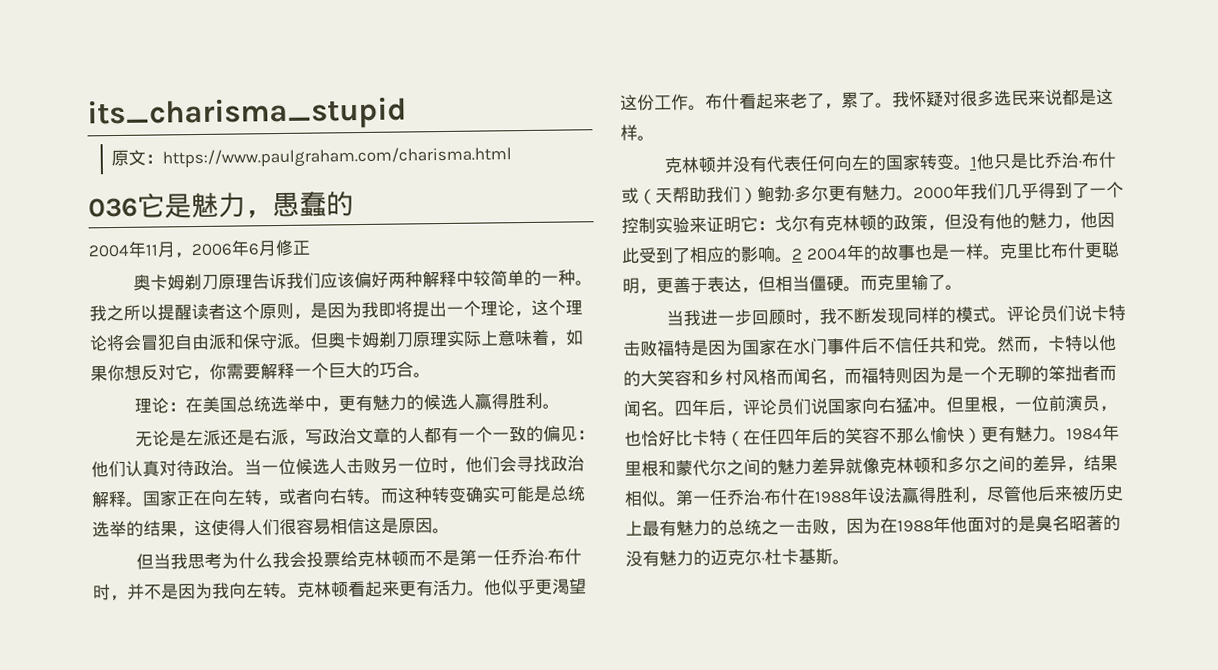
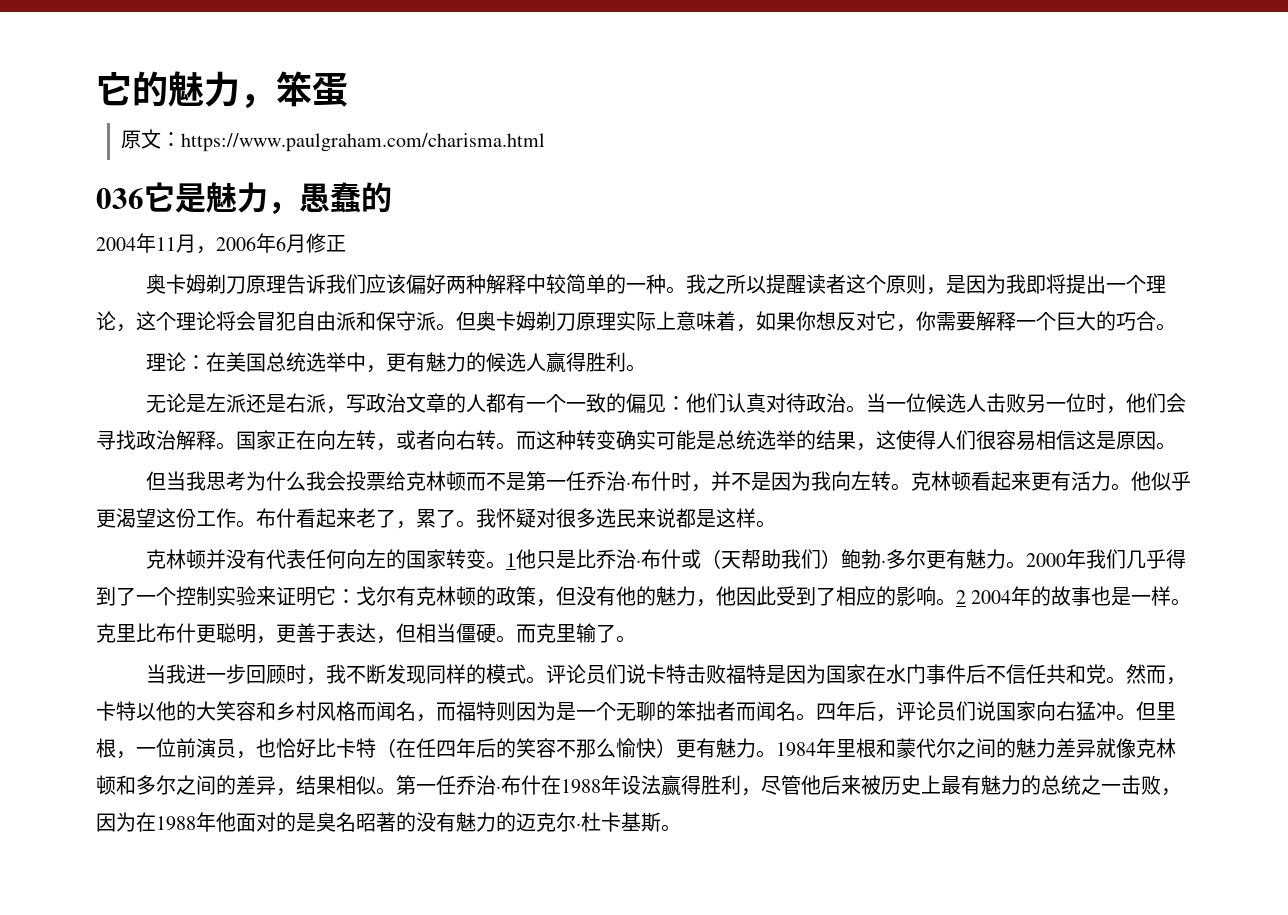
- its_charisma_stupid
+ 它的魅力，笨蛋

